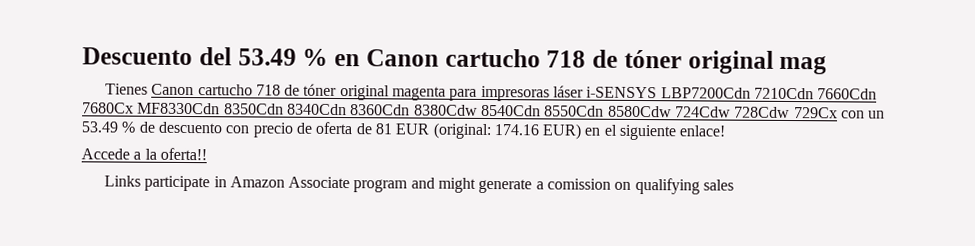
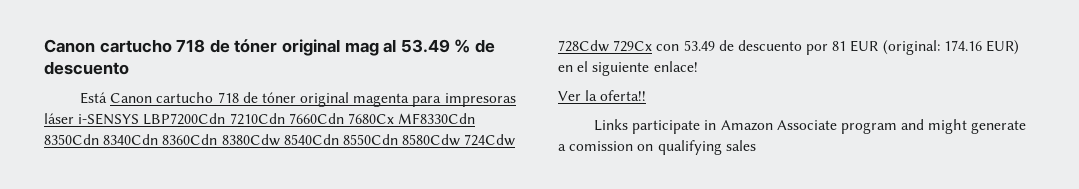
- Descuento del 53.49 % en Canon cartucho 718 de tóner original mag
- Tienes Canon cartucho 718 de tóner original magenta para impresoras láser i-SENSYS LBP7200Cdn 7210Cdn 7660Cdn 7680Cx MF8330Cdn 8350Cdn 8340Cdn 8360Cdn 8380Cdw 8540Cdn 8550Cdn 8580Cdw 724Cdw 728Cdw 729Cx con un 53.49 % de descuento con precio de oferta de 81 EUR (original: 174.16 EUR) en el siguiente enlace!
+ Canon cartucho 718 de tóner original mag al 53.49 % de descuento
+ Está Canon cartucho 718 de tóner original magenta para impresoras láser i-SENSYS LBP7200Cdn 7210Cdn 7660Cdn 7680Cx MF8330Cdn 8350Cdn 8340Cdn 8360Cdn 8380Cdw 8540Cdn 8550Cdn 8580Cdw 724Cdw 728Cdw 729Cx con 53.49 de descuento por 81 EUR (original: 174.16 EUR) en el siguiente enlace!
- Accede a la oferta!!
+ Ver la oferta!!

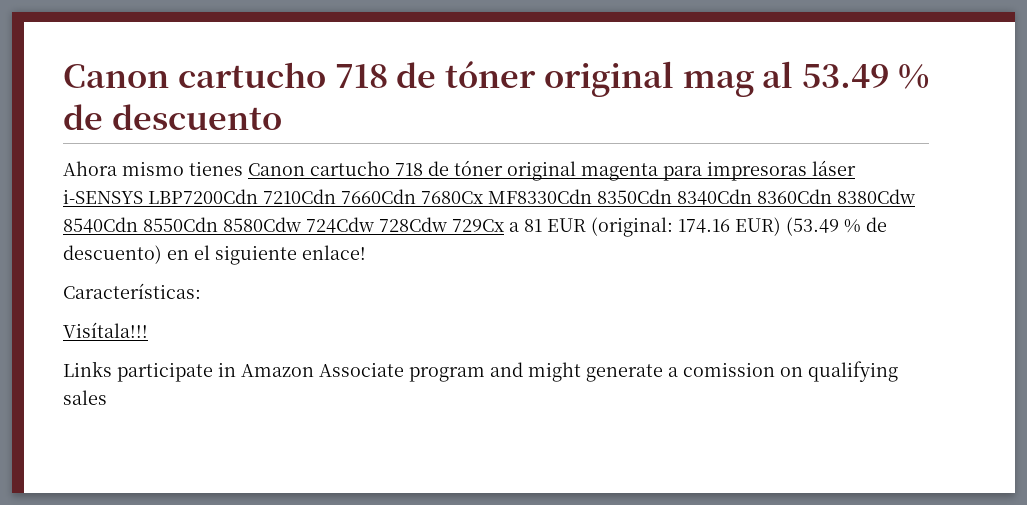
- Está Canon cartucho 718 de tóner original magenta para impresoras láser i-SENSYS LBP7200Cdn 7210Cdn 7660Cdn 7680Cx MF8330Cdn 8350Cdn 8340Cdn 8360Cdn 8380Cdw 8540Cdn 8550Cdn 8580Cdw 724Cdw 728Cdw 729Cx con 53.49 de descuento por 81 EUR (original: 174.16 EUR) en el siguiente enlace!
+ Ahora mismo tienes Canon cartucho 718 de tóner original magenta para impresoras láser i-SENSYS LBP7200Cdn 7210Cdn 7660Cdn 7680Cx MF8330Cdn 8350Cdn 8340Cdn 8360Cdn 8380Cdw 8540Cdn 8550Cdn 8580Cdw 724Cdw 728Cdw 729Cx a 81 EUR (original: 174.16 EUR) (53.49 % de descuento) en el siguiente enlace!
- Ver la oferta!!
+ Características:
+ Visítala!!!

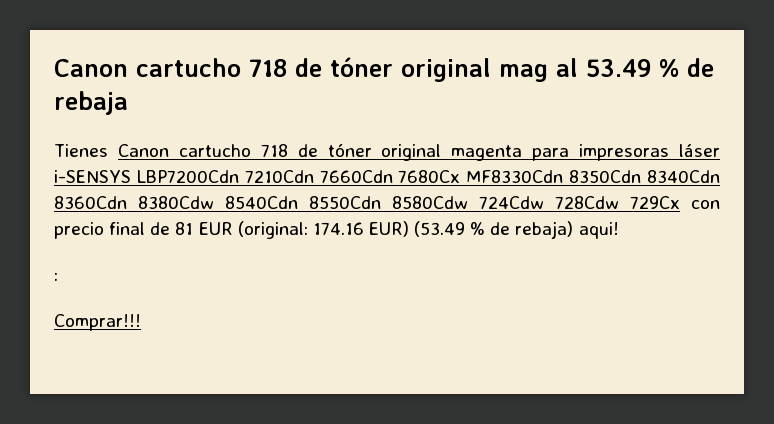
- Canon cartucho 718 de tóner original mag al 53.49 % de descuento
- Ahora mismo tienes Canon cartucho 718 de tóner original magenta para impresoras láser i-SENSYS LBP7200Cdn 7210Cdn 7660Cdn 7680Cx MF8330Cdn 8350Cdn 8340Cdn 8360Cdn 8380Cdw 8540Cdn 8550Cdn 8580Cdw 724Cdw 728Cdw 729Cx a 81 EUR (original: 174.16 EUR) (53.49 % de descuento) en el siguiente enlace!
- Características:
- Visítala!!!
- Links participate in Amazon Associate program and might generate a comission on qualifying sales
+ Canon cartucho 718 de tóner original mag al 53.49 % de rebaja
+ Tienes Canon cartucho 718 de tóner original magenta para impresoras láser i-SENSYS LBP7200Cdn 7210Cdn 7660Cdn 7680Cx MF8330Cdn 8350Cdn 8340Cdn 8360Cdn 8380Cdw 8540Cdn 8550Cdn 8580Cdw 724Cdw 728Cdw 729Cx con precio final de 81 EUR (original: 174.16 EUR) (53.49 % de rebaja) aqui!
+ :
+ Comprar!!!

